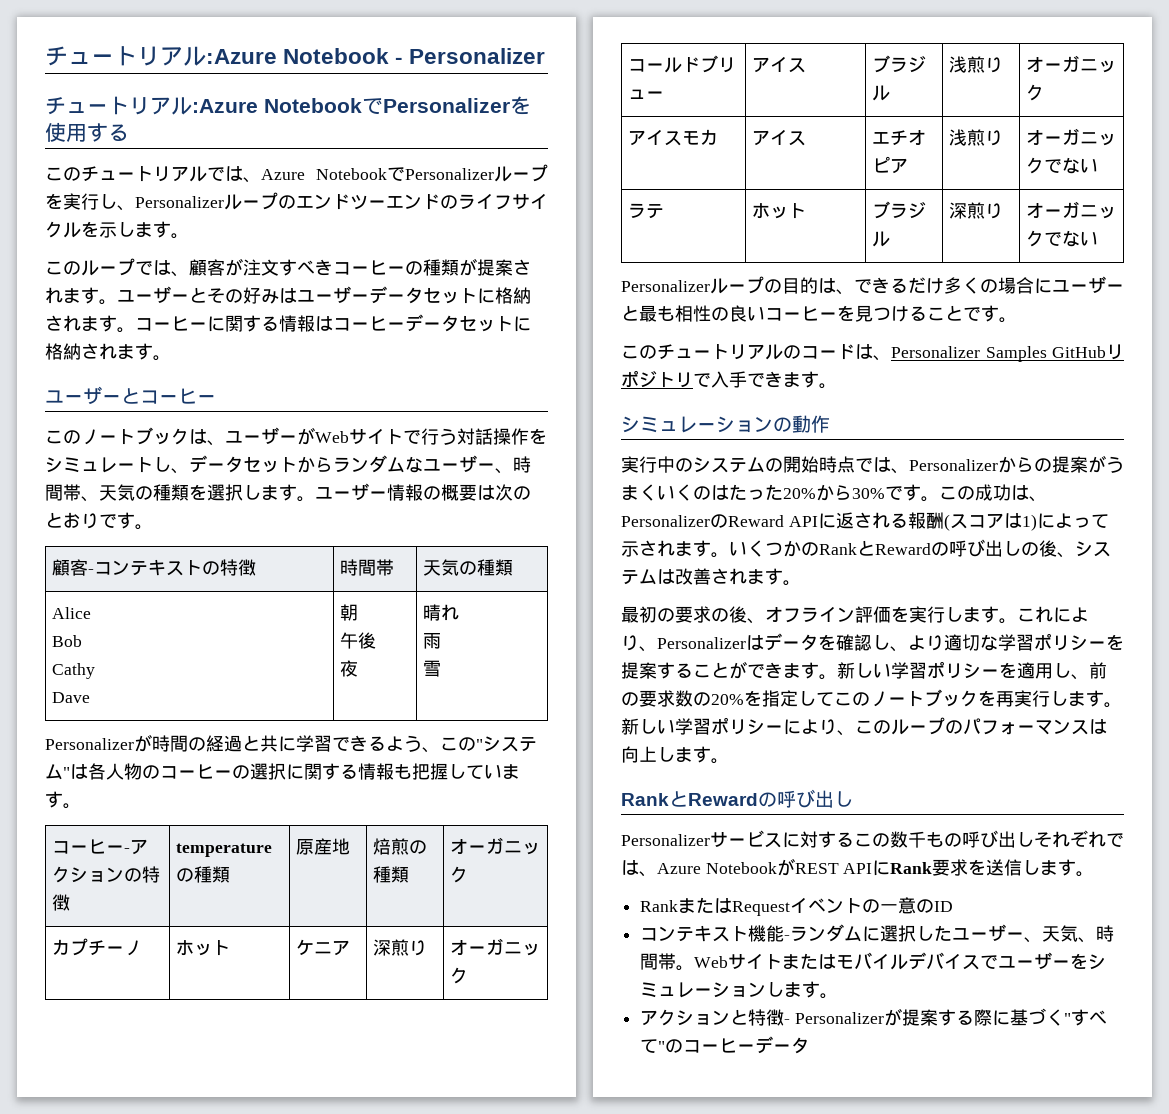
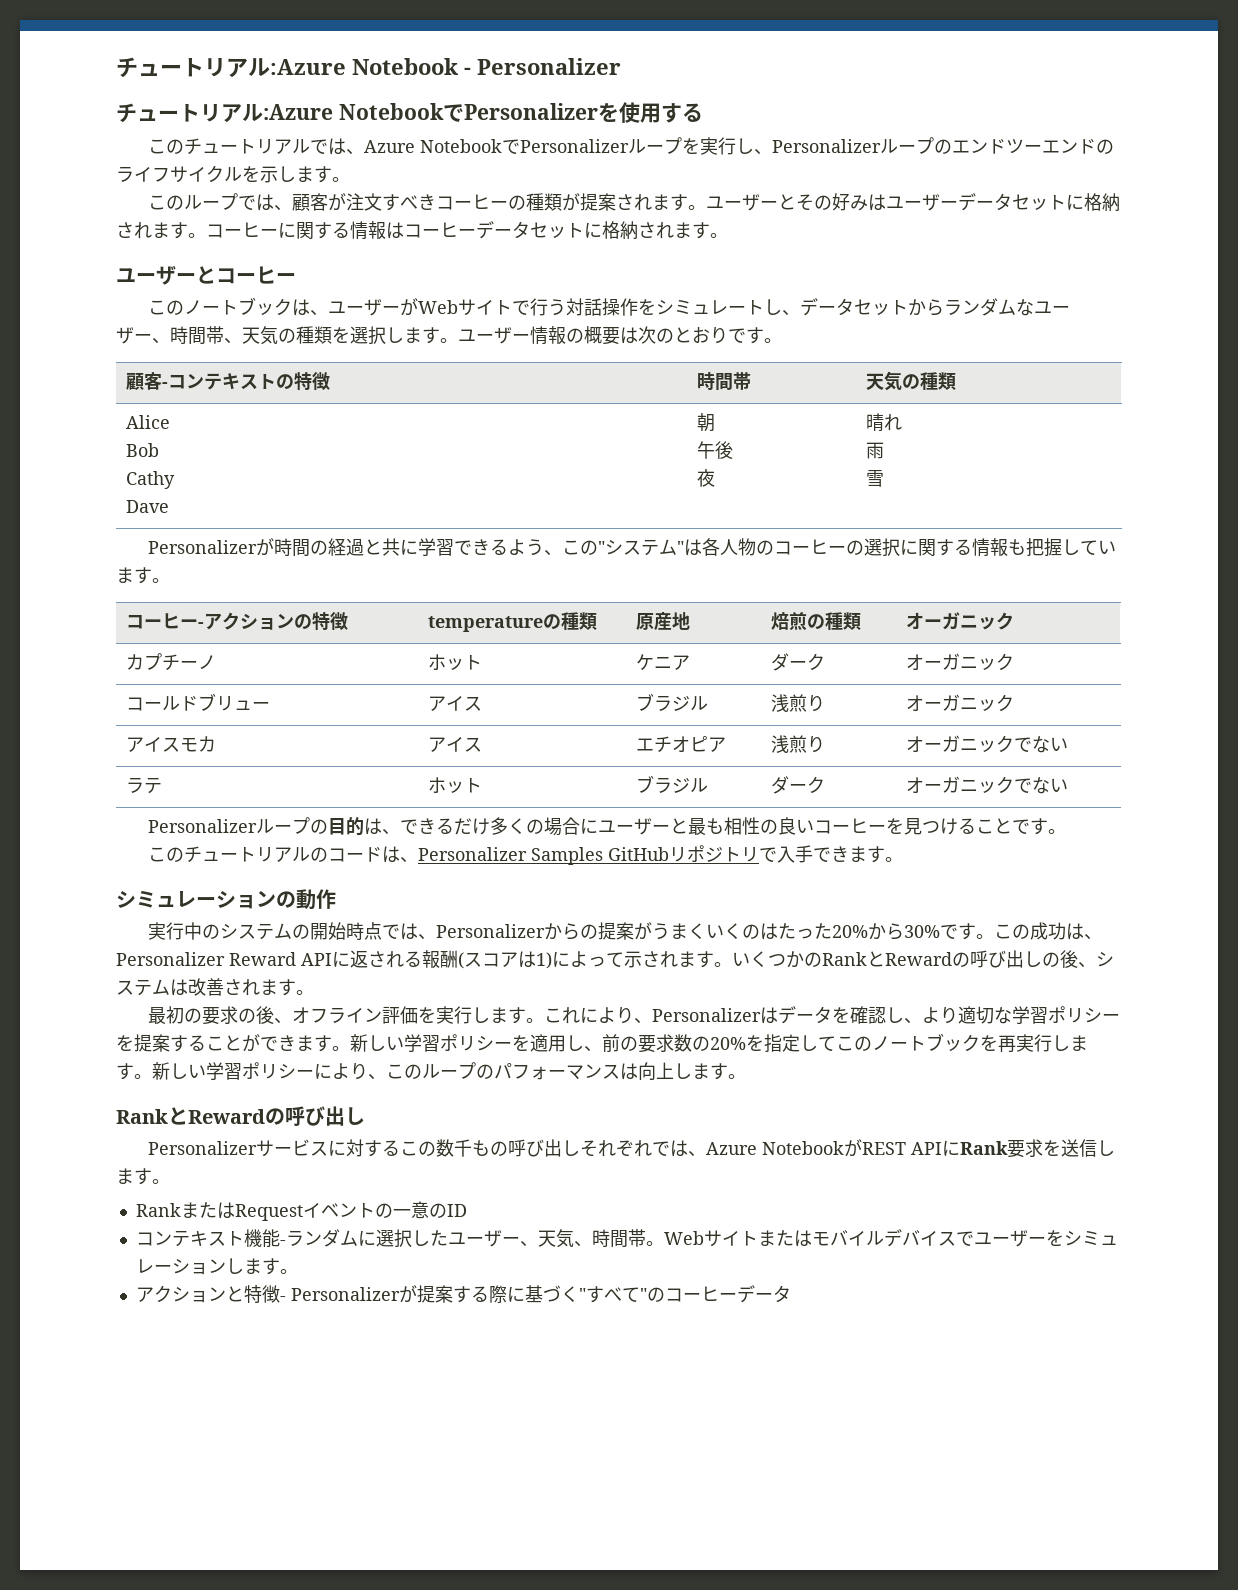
- カプチーノ | ホット | ケニア | 深煎り | オーガニック
+ カプチーノ | ホット | ケニア | ダーク | オーガニック
- ラテ | ホット | ブラジル | 深煎り | オーガニックでない
+ ラテ | ホット | ブラジル | ダーク | オーガニックでない
- この成功は、PersonalizerのReward APIに返される報酬(スコアは1)によって示されます。
+ この成功は、Personalizer Reward APIに返される報酬(スコアは1)によって示されます。

